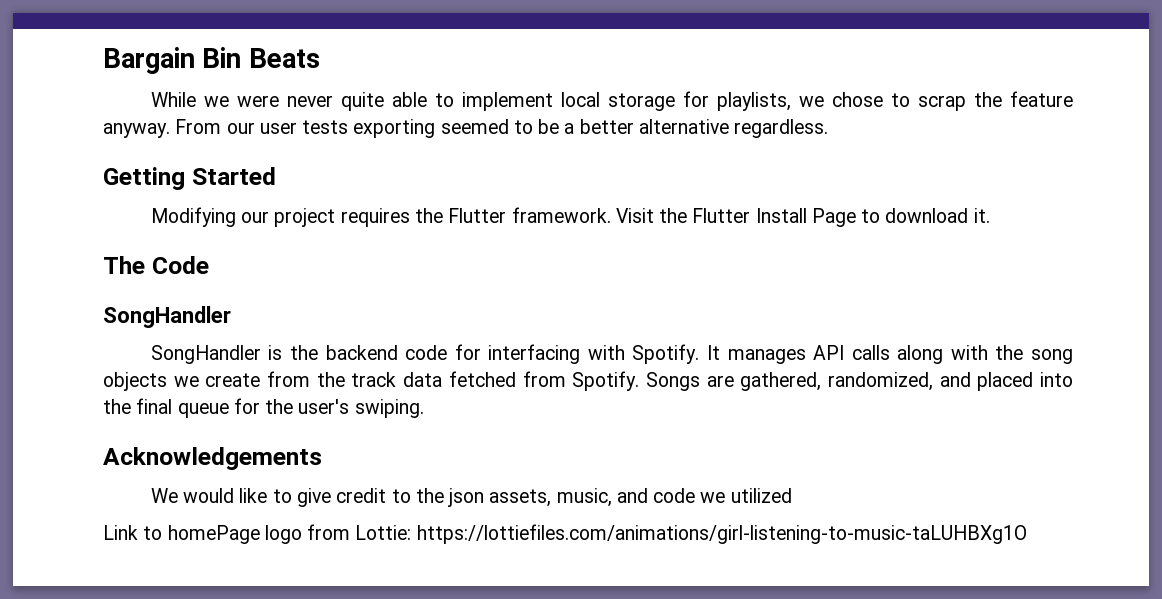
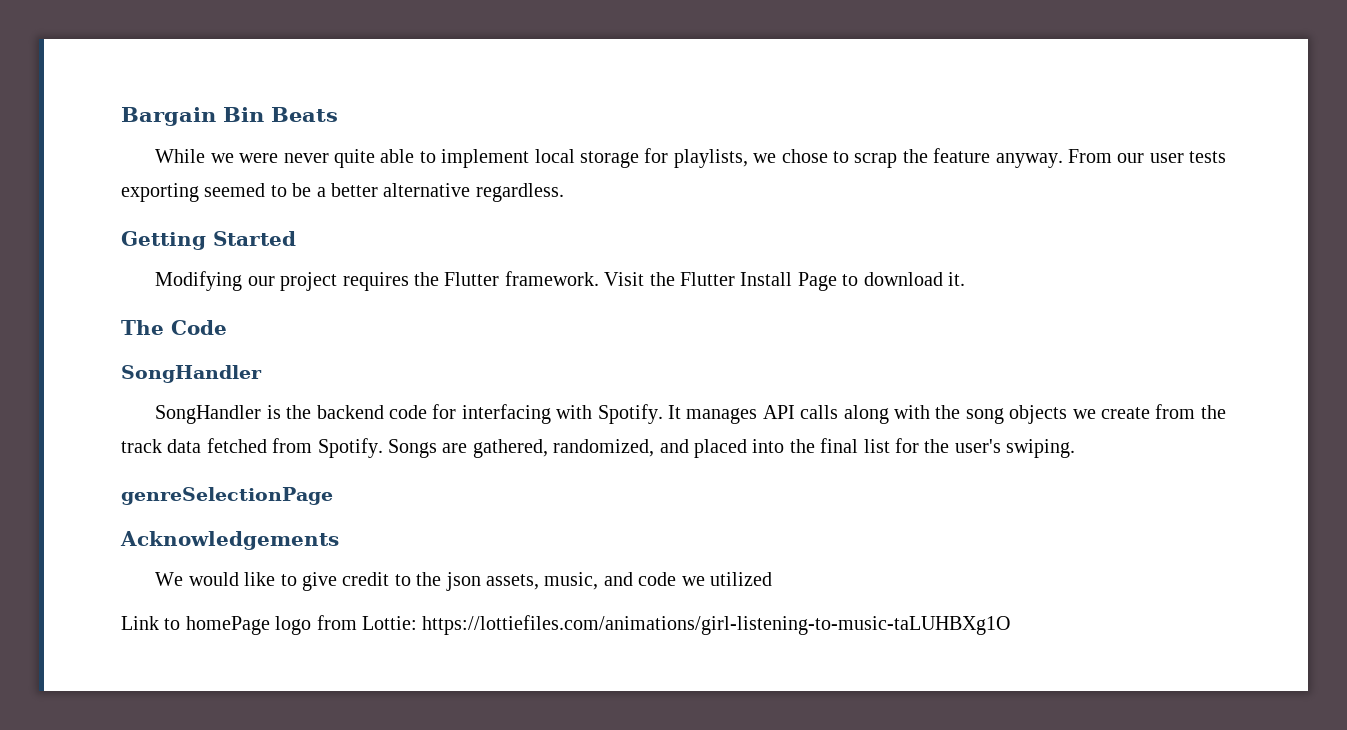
- Songs are gathered, randomized, and placed into the final queue for the user's swiping.
+ Songs are gathered, randomized, and placed into the final list for the user's swiping.
+ genreSelectionPage

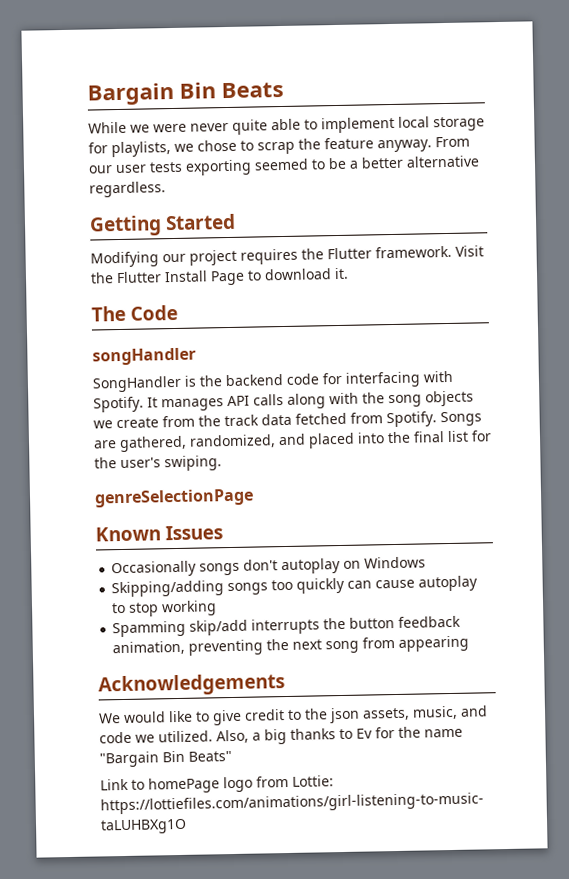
  The Code
- SongHandler
+ songHandler
+ Known Issues
+ Occasionally songs don't autoplay on Windows
+ Skipping/adding songs too quickly can cause autoplay to stop working
+ Spamming skip/add interrupts the button feedback animation, preventing the next song from appearing
- We would like to give credit to the json assets, music, and code we utilized
+ We would like to give credit to the json assets, music, and code we utilized. Also, a big thanks to Ev for the name "Bargain Bin Beats"

